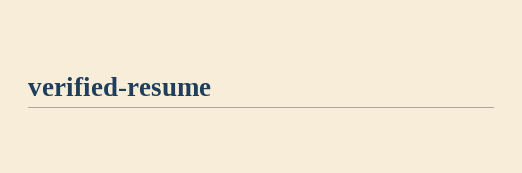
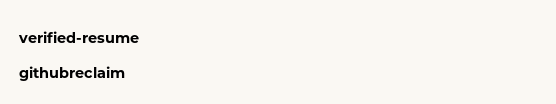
+ githubreclaim

